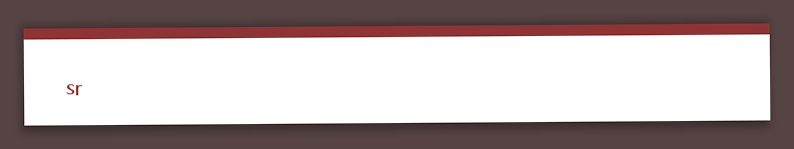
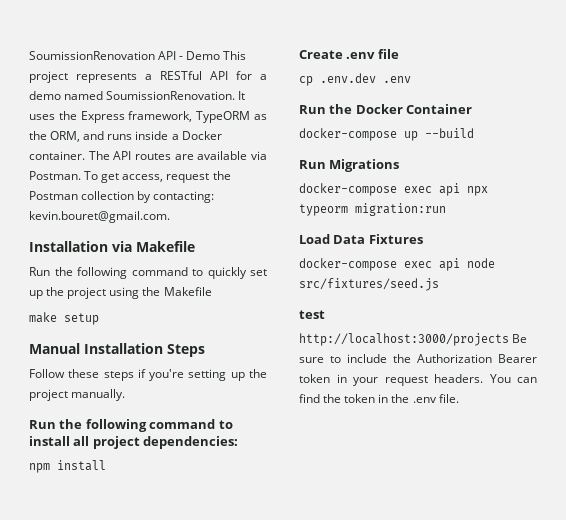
- sr
+ SoumissionRenovation API - Demo This project represents a RESTful API for a demo named SoumissionRenovation. It uses the Express framework, TypeORM as the ORM, and runs inside a Docker container. The API routes are available via Postman. To get access, request the Postman collection by contacting: kevin.bouret@gmail.com.
+ Installation via Makefile
+ Run the following command to quickly set up the project using the Makefile
+ make setup
+ Manual Installation Steps
+ Follow these steps if you're setting up the project manually.
+ Run the following command to install all project dependencies:
+ npm install
+ Create .env file
+ cp .env.dev .env
+ Run the Docker Container
+ docker-compose up --build
+ Run Migrations
+ docker-compose exec api npx typeorm migration:run
+ Load Data Fixtures
+ docker-compose exec api node src/fixtures/seed.js
+ test
+ http://localhost:3000/projects Be sure to include the Authorization Bearer token in your request headers. You can find the token in the .env file.

